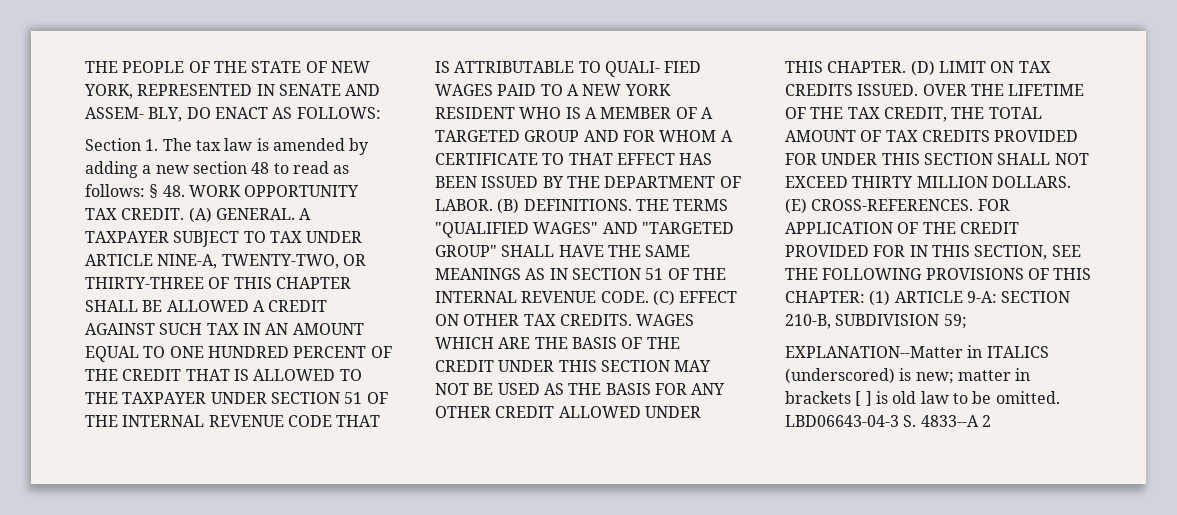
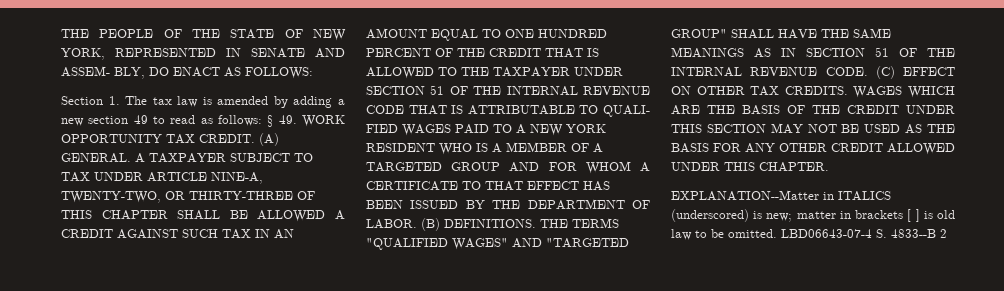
- Section 1. The tax law is amended by adding a new section 48 to read as follows: § 48. WORK OPPORTUNITY TAX CREDIT.
+ Section 1. The tax law is amended by adding a new section 49 to read as follows: § 49. WORK OPPORTUNITY TAX CREDIT.
- (D) LIMIT ON TAX CREDITS ISSUED. OVER THE LIFETIME OF THE TAX CREDIT, THE TOTAL AMOUNT OF TAX CREDITS PROVIDED FOR UNDER THIS SECTION SHALL NOT EXCEED THIRTY MILLION DOLLARS. (E) CROSS-REFERENCES. FOR APPLICATION OF THE CREDIT PROVIDED FOR IN THIS SECTION, SEE THE FOLLOWING PROVISIONS OF THIS CHAPTER: (1) ARTICLE 9-A: SECTION 210-B, SUBDIVISION 59;
- LBD06643-04-3 S. 4833--A 2
+ LBD06643-07-4 S. 4833--B 2

